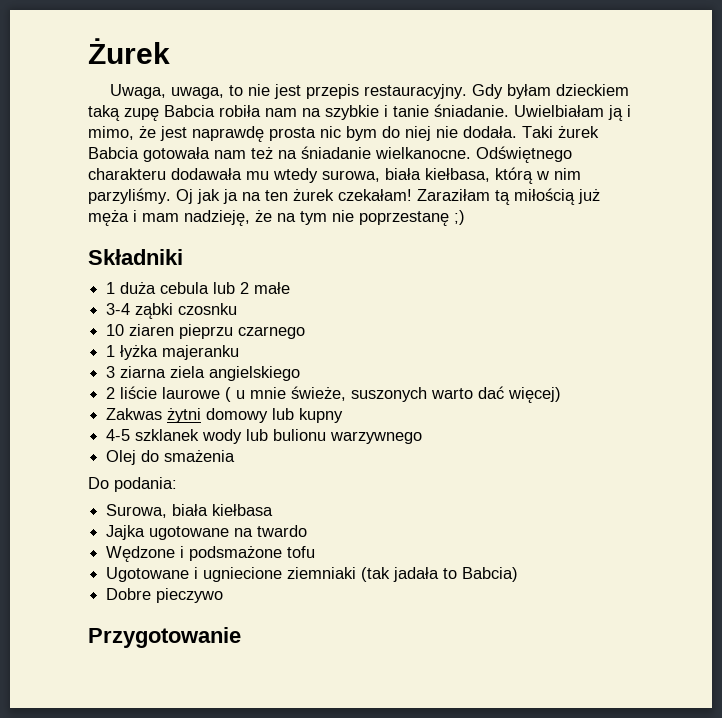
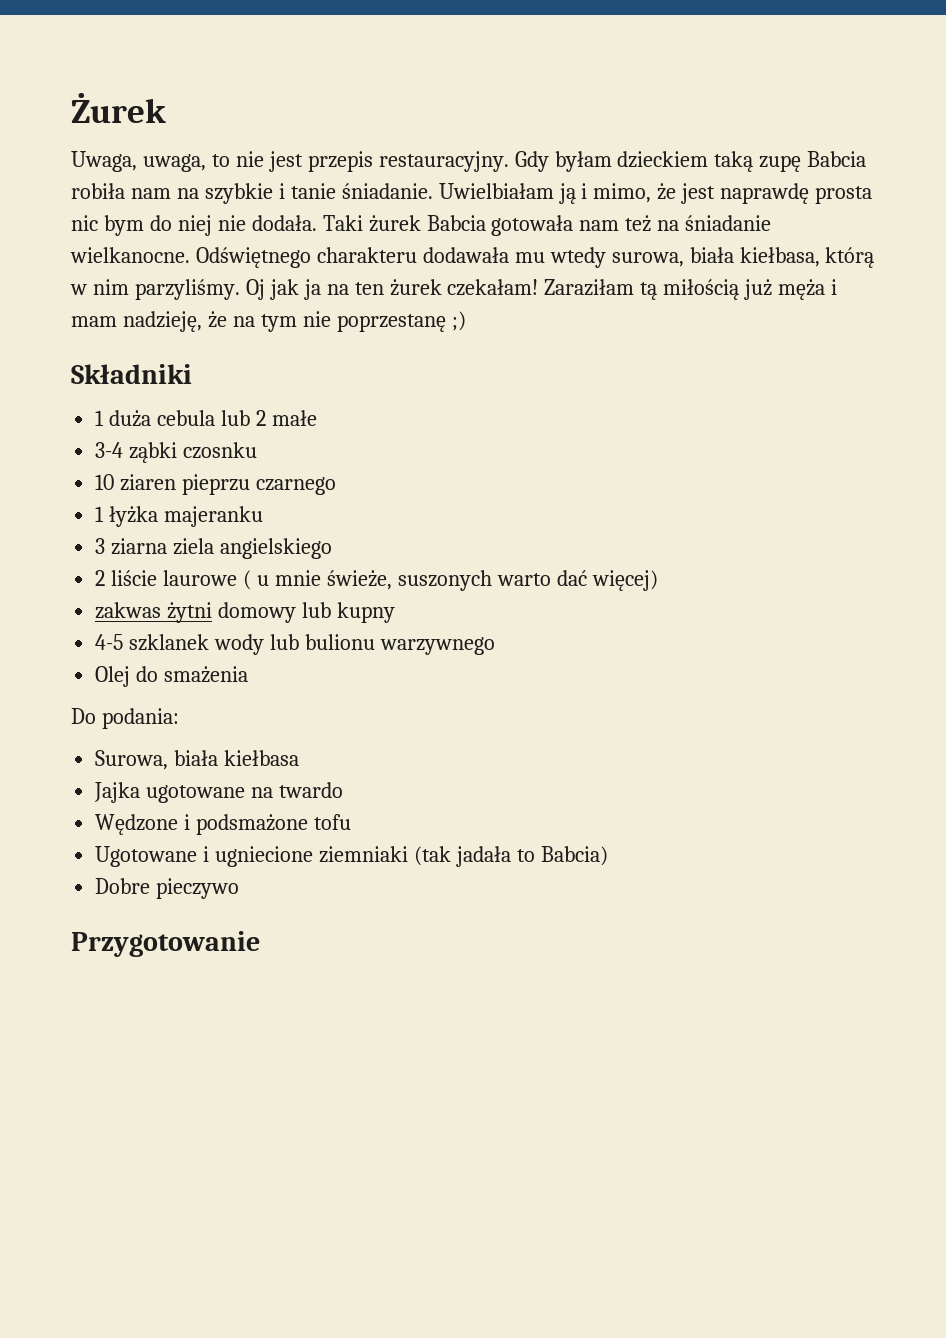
- Zakwas żytni domowy lub kupny
+ zakwas żytni domowy lub kupny

